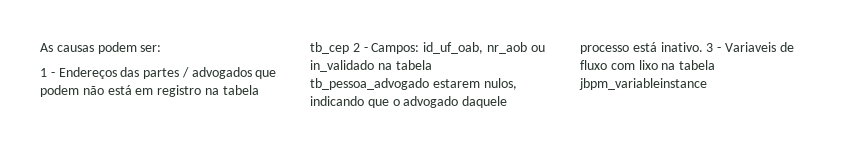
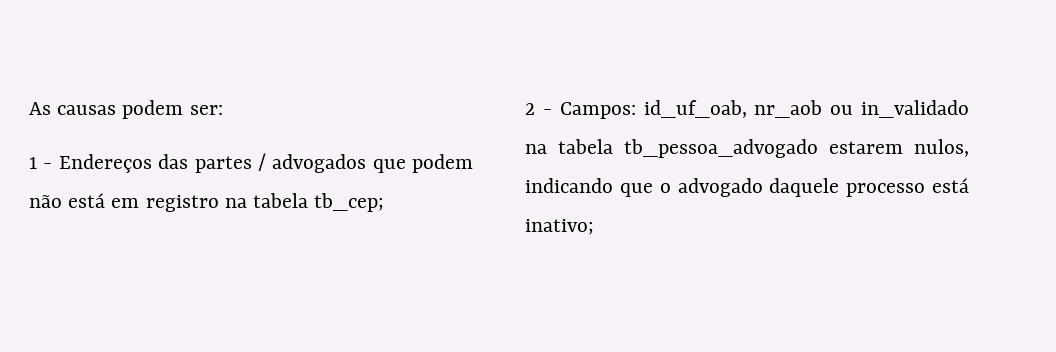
- 1 - Endereços das partes / advogados que podem não está em registro na tabela tb_cep 2 - Campos: id_uf_oab, nr_aob ou in_validado na tabela tb_pessoa_advogado estarem nulos, indicando que o advogado daquele processo está inativo. 3 - Variaveis de fluxo com lixo na tabela jbpm_variableinstance
+ 1 - Endereços das partes / advogados que podem não está em registro na tabela tb_cep;
+ 2 - Campos: id_uf_oab, nr_aob ou in_validado na tabela tb_pessoa_advogado estarem nulos, indicando que o advogado daquele processo está inativo;

